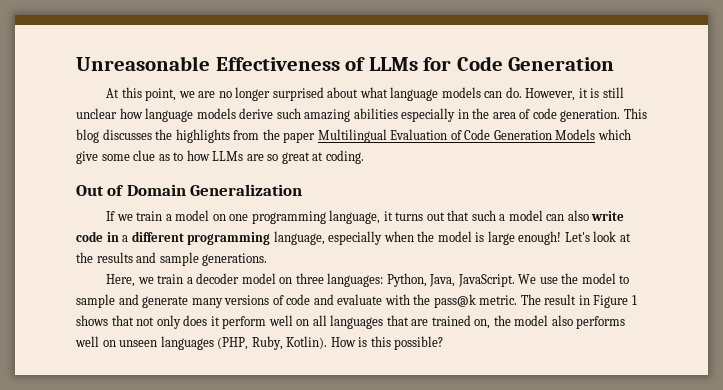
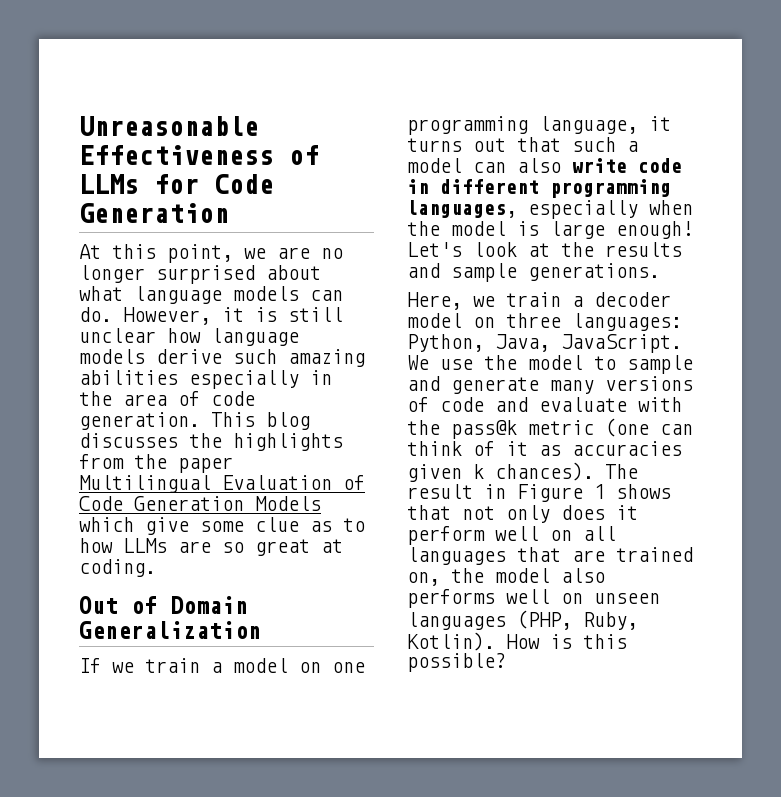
- If we train a model on one programming language, it turns out that such a model can also write code in a different programming language, especially when the model is large enough!
+ If we train a model on one programming language, it turns out that such a model can also write code in different programming languages, especially when the model is large enough!
- We use the model to sample and generate many versions of code and evaluate with the pass@k metric.
+ We use the model to sample and generate many versions of code and evaluate with the pass@k metric (one can think of it as accuracies given k chances).

